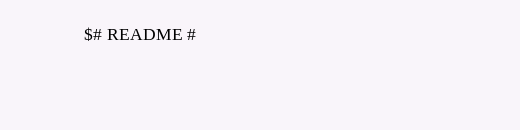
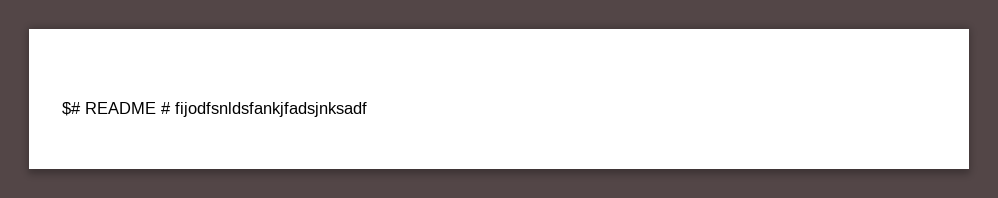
- $# README #
+ $# README # fijodfsnldsfankjfadsjnksadf

